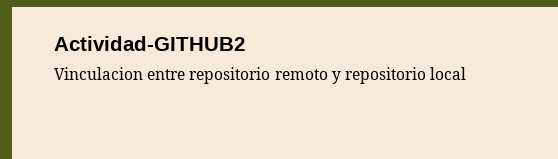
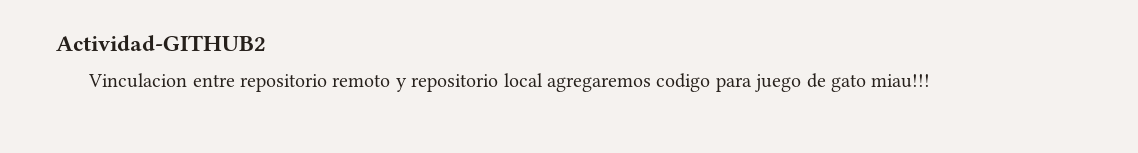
- Vinculacion entre repositorio remoto y repositorio local
+ Vinculacion entre repositorio remoto y repositorio local agregaremos codigo para juego de gato miau!!!

